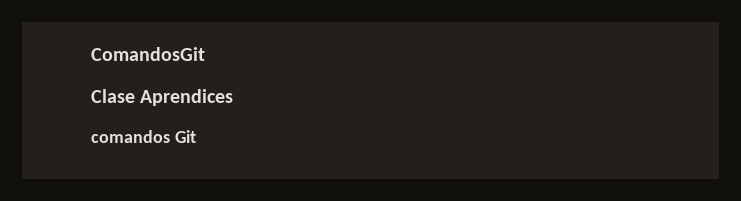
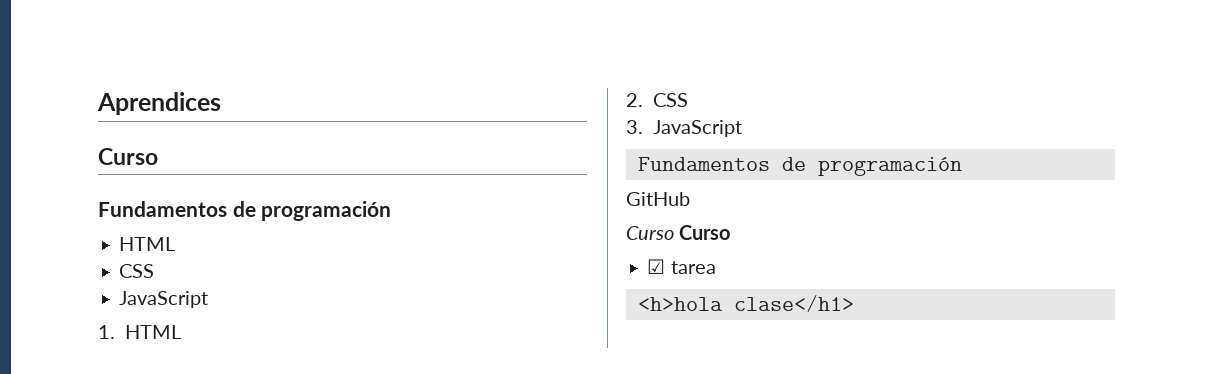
- ComandosGit
- Clase Aprendices
- comandos Git
+ Aprendices
+ Curso
+ Fundamentos de programación
+ HTML
+ CSS
+ JavaScript
+ 1. HTML
+ 2. CSS
+ 3. JavaScript
+ Fundamentos de programación
+ GitHub
+ Curso Curso
+ ☑ tarea
+ <h>hola clase</h1>

